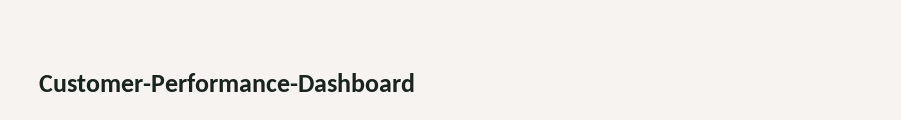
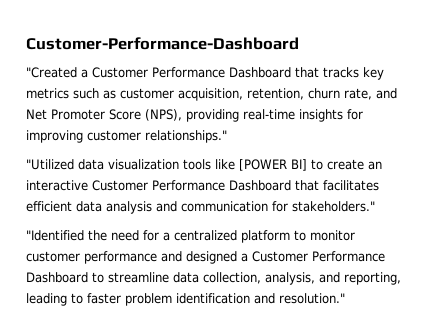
+ "Created a Customer Performance Dashboard that tracks key metrics such as customer acquisition, retention, churn rate, and Net Promoter Score (NPS), providing real-time insights for improving customer relationships."
+ "Utilized data visualization tools like [POWER BI] to create an interactive Customer Performance Dashboard that facilitates efficient data analysis and communication for stakeholders."
+ "Identified the need for a centralized platform to monitor customer performance and designed a Customer Performance Dashboard to streamline data collection, analysis, and reporting, leading to faster problem identification and resolution."

